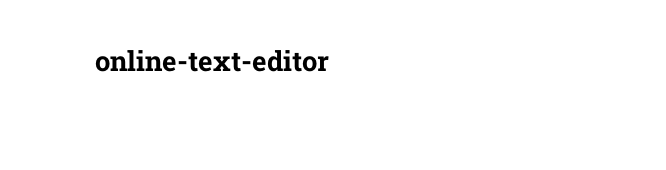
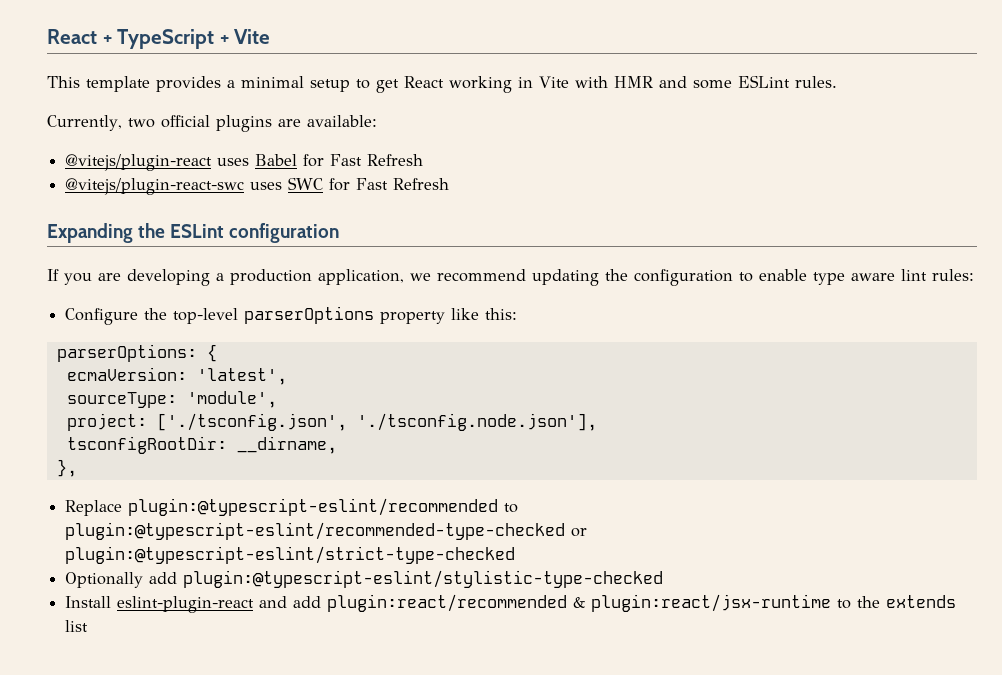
- online-text-editor
+ React + TypeScript + Vite
+ This template provides a minimal setup to get React working in Vite with HMR and some ESLint rules.
+ Currently, two official plugins are available:
+ @vitejs/plugin-react uses Babel for Fast Refresh
+ @vitejs/plugin-react-swc uses SWC for Fast Refresh
+ Expanding the ESLint configuration
+ If you are developing a production application, we recommend updating the configuration to enable type aware lint rules:
+ Configure the top-level parserOptions property like this:
+ parserOptions: {
+ ecmaVersion: 'latest',
+ sourceType: 'module',
+ project: ['./tsconfig.json', './tsconfig.node.json'],
+ tsconfigRootDir: __dirname,
+ },
+ Replace plugin:@typescript-eslint/recommended to plugin:@typescript-eslint/recommended-type-checked or plugin:@typescript-eslint/strict-type-checked
+ Optionally add plugin:@typescript-eslint/stylistic-type-checked
+ Install eslint-plugin-react and add plugin:react/recommended & plugin:react/jsx-runtime to the extends list

